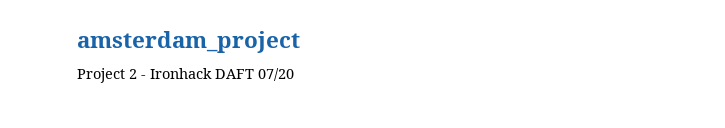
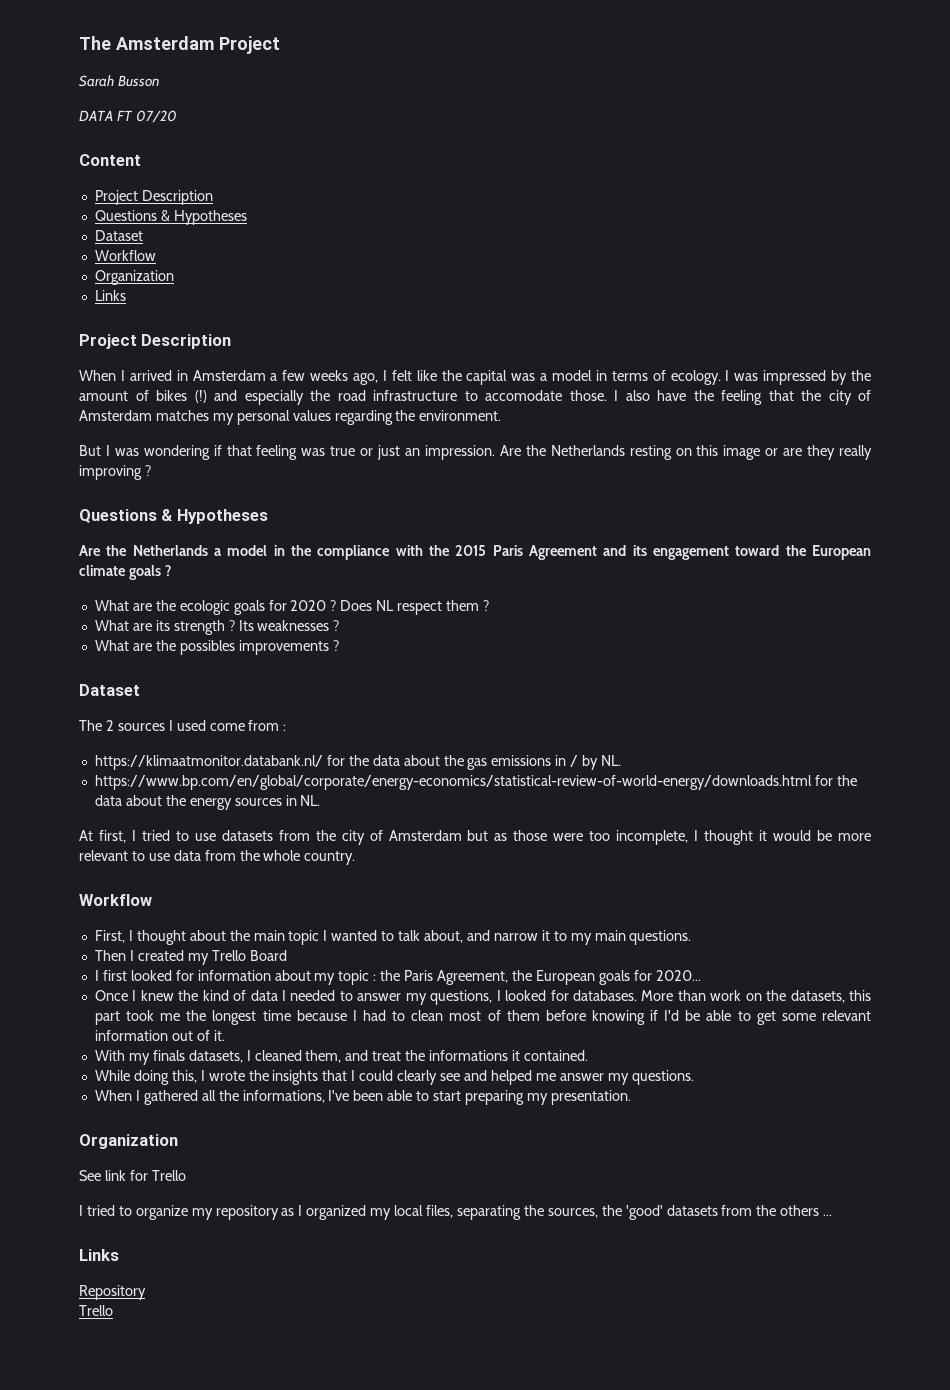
- amsterdam_project
- Project 2 - Ironhack DAFT 07/20
+ The Amsterdam Project
+ Sarah Busson
+ DATA FT 07/20
+ Content
+ Project Description
+ Questions & Hypotheses
+ Dataset
+ Workflow
+ Organization
+ Links
+ Project Description
+ When I arrived in Amsterdam a few weeks ago, I felt like the capital was a model in terms of ecology. I was impressed by the amount of bikes (!) and especially the road infrastructure to accomodate those. I also have the feeling that the city of Amsterdam matches my personal values regarding the environment.
+ But I was wondering if that feeling was true or just an impression. Are the Netherlands resting on this image or are they really improving ?
+ Questions & Hypotheses
+ Are the Netherlands a model in the compliance with the 2015 Paris Agreement and its engagement toward the European climate goals ?
+ What are the ecologic goals for 2020 ? Does NL respect them ?
+ What are its strength ? Its weaknesses ?
+ What are the possibles improvements ?
+ Dataset
+ The 2 sources I used come from :
+ https://klimaatmonitor.databank.nl/ for the data about the gas emissions in / by NL.
+ https://www.bp.com/en/global/corporate/energy-economics/statistical-review-of-world-energy/downloads.html for the data about the energy sources in NL.
+ At first, I tried to use datasets from the city of Amsterdam but as those were too incomplete, I thought it would be more relevant to use data from the whole country.
+ Workflow
+ First, I thought about the main topic I wanted to talk about, and narrow it to my main questions.
+ Then I created my Trello Board
+ I first looked for information about my topic : the Paris Agreement, the European goals for 2020...
+ Once I knew the kind of data I needed to answer my questions, I looked for databases. More than work on the datasets, this part took me the longest time because I had to clean most of them before knowing if I'd be able to get some relevant information out of it.
+ With my finals datasets, I cleaned them, and treat the informations it contained.
+ While doing this, I wrote the insights that I could clearly see and helped me answer my questions.
+ When I gathered all the informations, I've been able to start preparing my presentation.
+ Organization
+ See link for Trello
+ I tried to organize my repository as I organized my local files, separating the sources, the 'good' datasets from the others ...
+ Links
+ Repository
+ Trello

